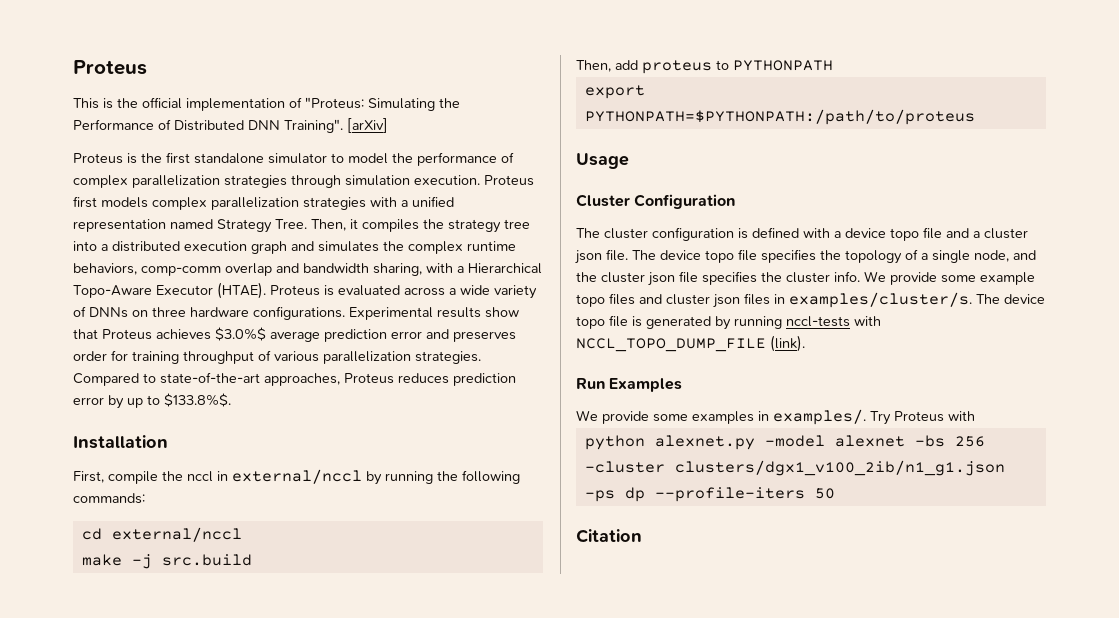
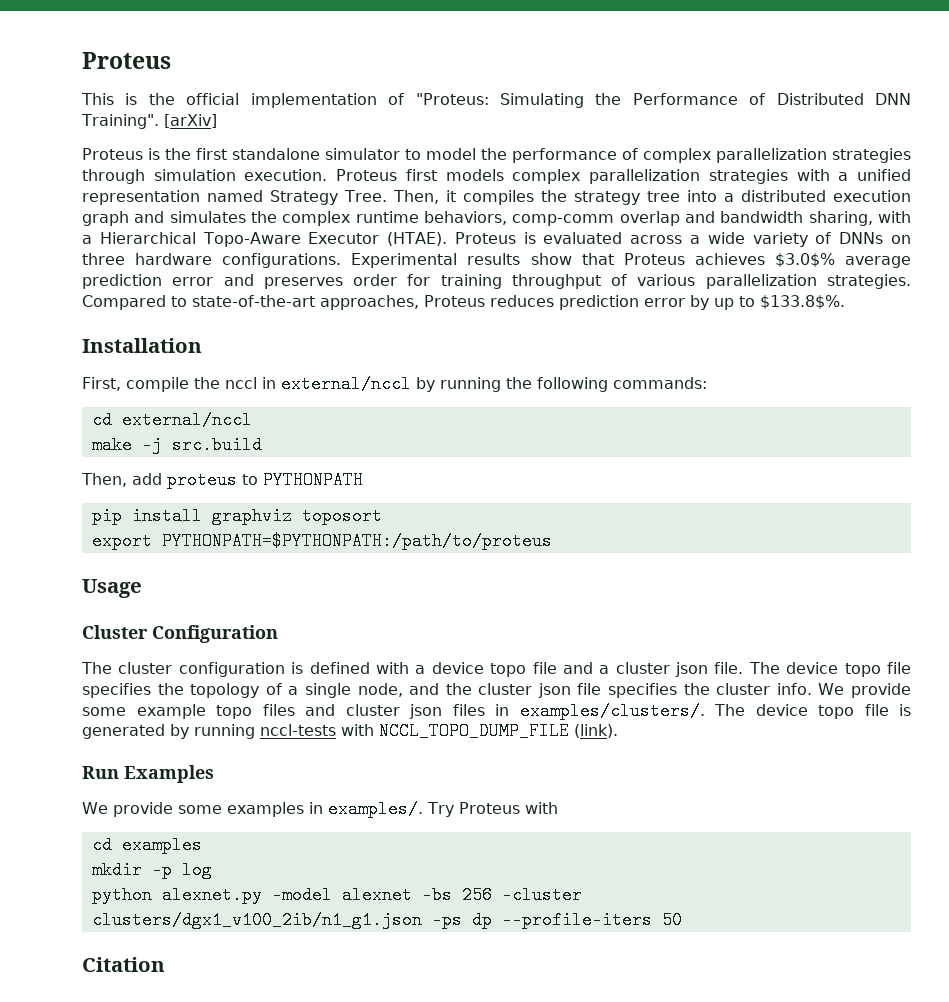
- Experimental results show that Proteus achieves $3.0%$ average prediction error and preserves order for training throughput of various parallelization strategies.
+ Experimental results show that Proteus achieves $3.0$% average prediction error and preserves order for training throughput of various parallelization strategies.
- Compared to state-of-the-art approaches, Proteus reduces prediction error by up to $133.8%$.
+ Compared to state-of-the-art approaches, Proteus reduces prediction error by up to $133.8$%.
+ pip install graphviz toposort
- We provide some example topo files and cluster json files in examples/cluster/s.
+ We provide some example topo files and cluster json files in examples/clusters/.
+ cd examples
+ mkdir -p log

